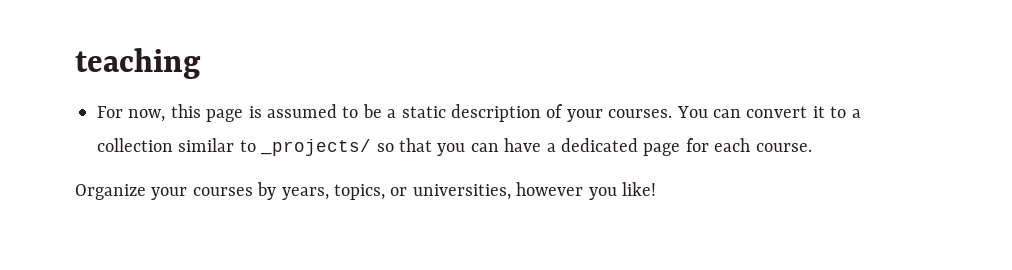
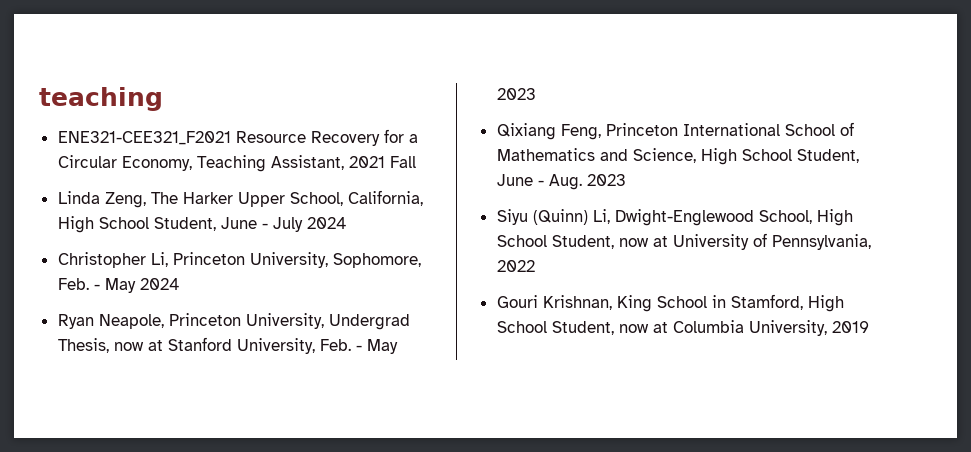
- For now, this page is assumed to be a static description of your courses. You can convert it to a collection similar to _projects/ so that you can have a dedicated page for each course.
- Organize your courses by years, topics, or universities, however you like!
+ ENE321-CEE321_F2021 Resource Recovery for a Circular Economy, Teaching Assistant, 2021 Fall
+ Linda Zeng, The Harker Upper School, California, High School Student, June - July 2024
+ Christopher Li, Princeton University, Sophomore, Feb. - May 2024
+ Ryan Neapole, Princeton University, Undergrad Thesis, now at Stanford University, Feb. - May 2023
+ Qixiang Feng, Princeton International School of Mathematics and Science, High School Student, June - Aug. 2023
+ Siyu (Quinn) Li, Dwight-Englewood School, High School Student, now at University of Pennsylvania, 2022
+ Gouri Krishnan, King School in Stamford, High School Student, now at Columbia University, 2019

